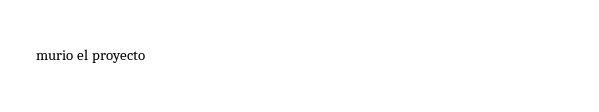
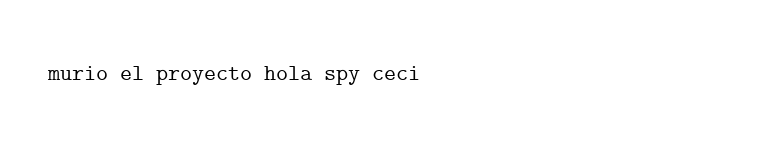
- murio el proyecto
+ murio el proyecto hola spy ceci

